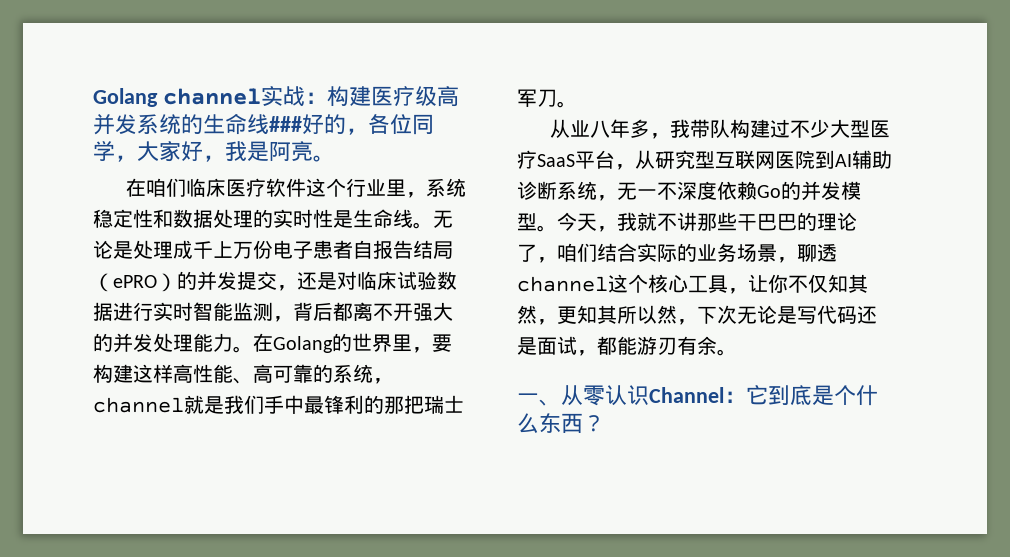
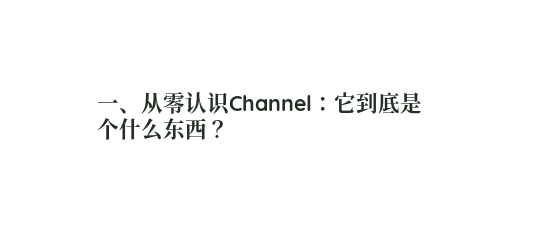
- Golang channel实战：构建医疗级高并发系统的生命线###好的，各位同学，大家好，我是阿亮。
- 在咱们临床医疗软件这个行业里，系统稳定性和数据处理的实时性是生命线。无论是处理成千上万份电子患者自报告结局（ePRO）的并发提交，还是对临床试验数据进行实时智能监测，背后都离不开强大的并发处理能力。在Golang的世界里，要构建这样高性能、高可靠的系统，channel就是我们手中最锋利的那把瑞士军刀。
- 从业八年多，我带队构建过不少大型医疗SaaS平台，从研究型互联网医院到AI辅助诊断系统，无一不深度依赖Go的并发模型。今天，我就不讲那些干巴巴的理论了，咱们结合实际的业务场景，聊透channel这个核心工具，让你不仅知其然，更知其所以然，下次无论是写代码还是面试，都能游刃有余。

